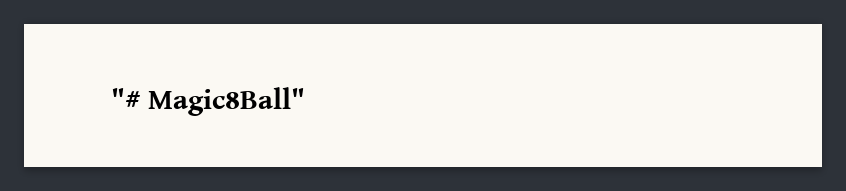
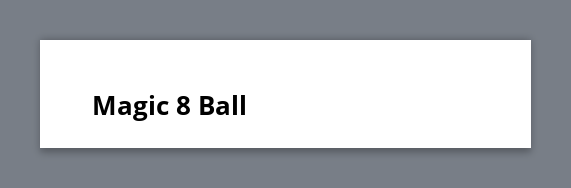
- "# Magic8Ball"
+ Magic 8 Ball

